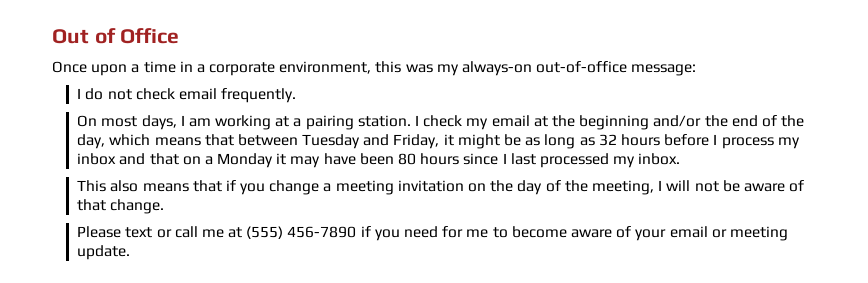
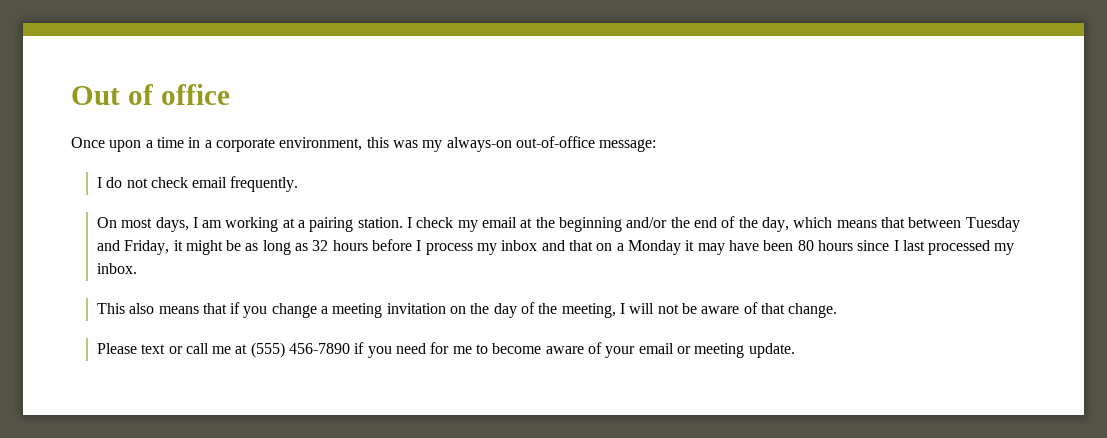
- Out of Office
+ Out of office

